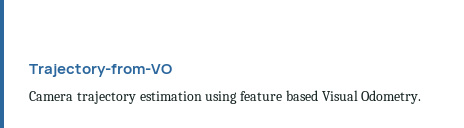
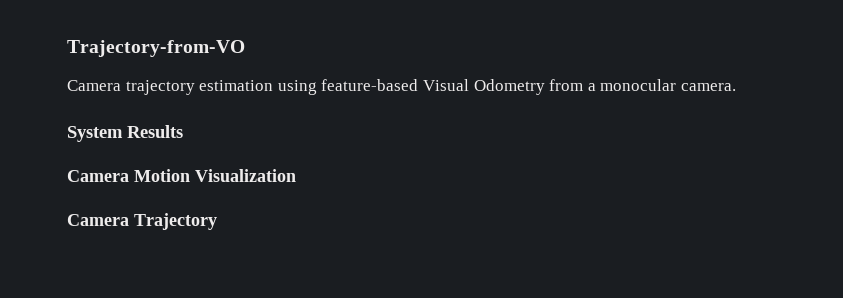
- Camera trajectory estimation using feature based Visual Odometry.
+ Camera trajectory estimation using feature-based Visual Odometry from a monocular camera.
+ System Results
+ Camera Motion Visualization
+ Camera Trajectory

